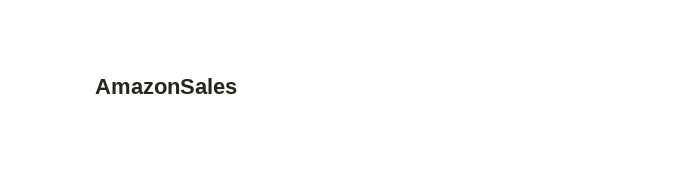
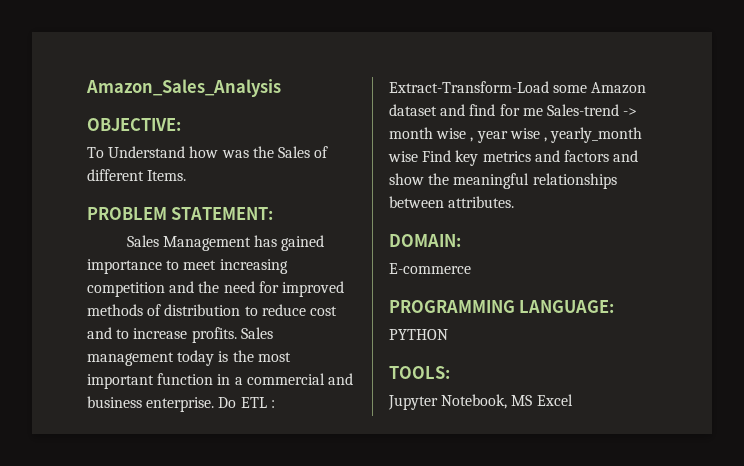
- AmazonSales
+ Amazon_Sales_Analysis
+ OBJECTIVE:
+ To Understand how was the Sales of different Items.
+ PROBLEM STATEMENT:
+ Sales Management has gained importance to meet increasing competition and the need for improved methods of distribution to reduce cost and to increase profits. Sales management today is the most important function in a commercial and business enterprise. Do ETL : Extract-Transform-Load some Amazon dataset and find for me Sales-trend -> month wise , year wise , yearly_month wise Find key metrics and factors and show the meaningful relationships between attributes.
+ DOMAIN:
+ E-commerce
+ PROGRAMMING LANGUAGE:
+ PYTHON
+ TOOLS:
+ Jupyter Notebook, MS Excel

